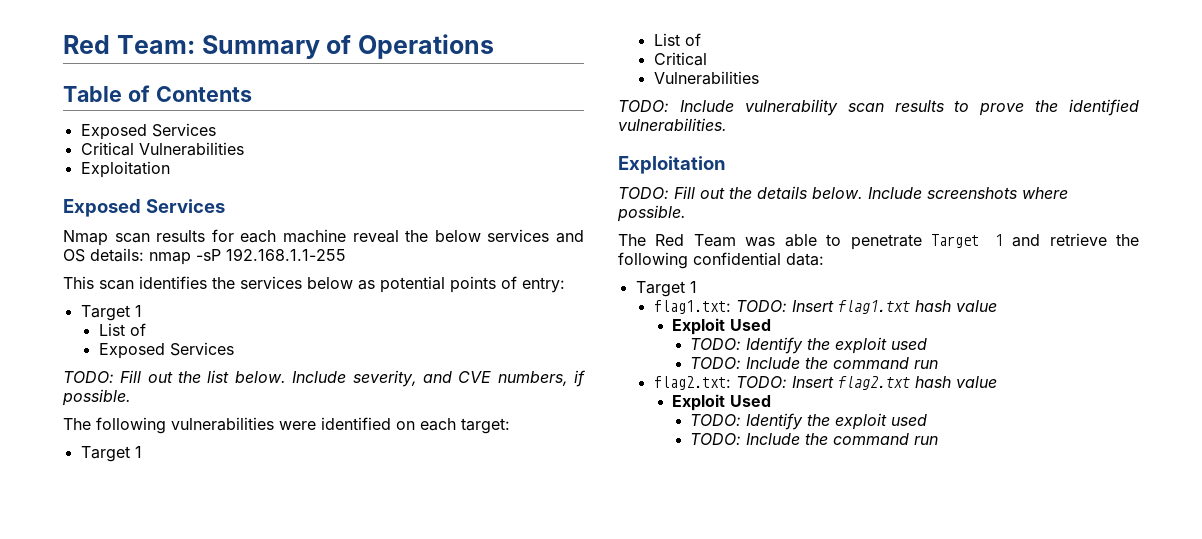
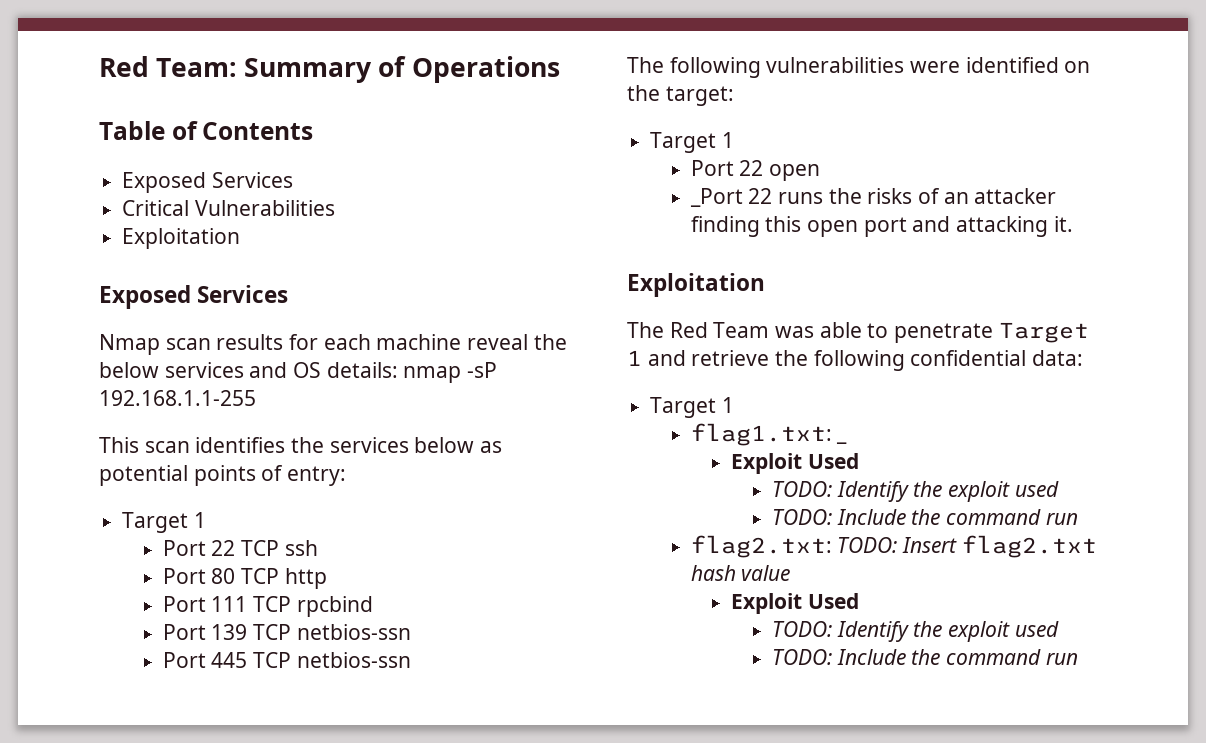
  This scan identifies the services below as potential points of entry:
  Target 1
- List of
- Exposed Services
- TODO: Fill out the list below. Include severity, and CVE numbers, if possible.
+ Port 22 TCP ssh
+ Port 80 TCP http
+ Port 111 TCP rpcbind
+ Port 139 TCP netbios-ssn
+ Port 445 TCP netbios-ssn
- The following vulnerabilities were identified on each target:
+ The following vulnerabilities were identified on the target:
  Target 1
- List of
- Critical
- Vulnerabilities
- TODO: Include vulnerability scan results to prove the identified vulnerabilities.
+ Port 22 open
+ _Port 22 runs the risks of an attacker finding this open port and attacking it.
  Exploitation
- TODO: Fill out the details below. Include screenshots where possible.
- flag1.txt: TODO: Insert flag1.txt hash value
+ flag1.txt: _

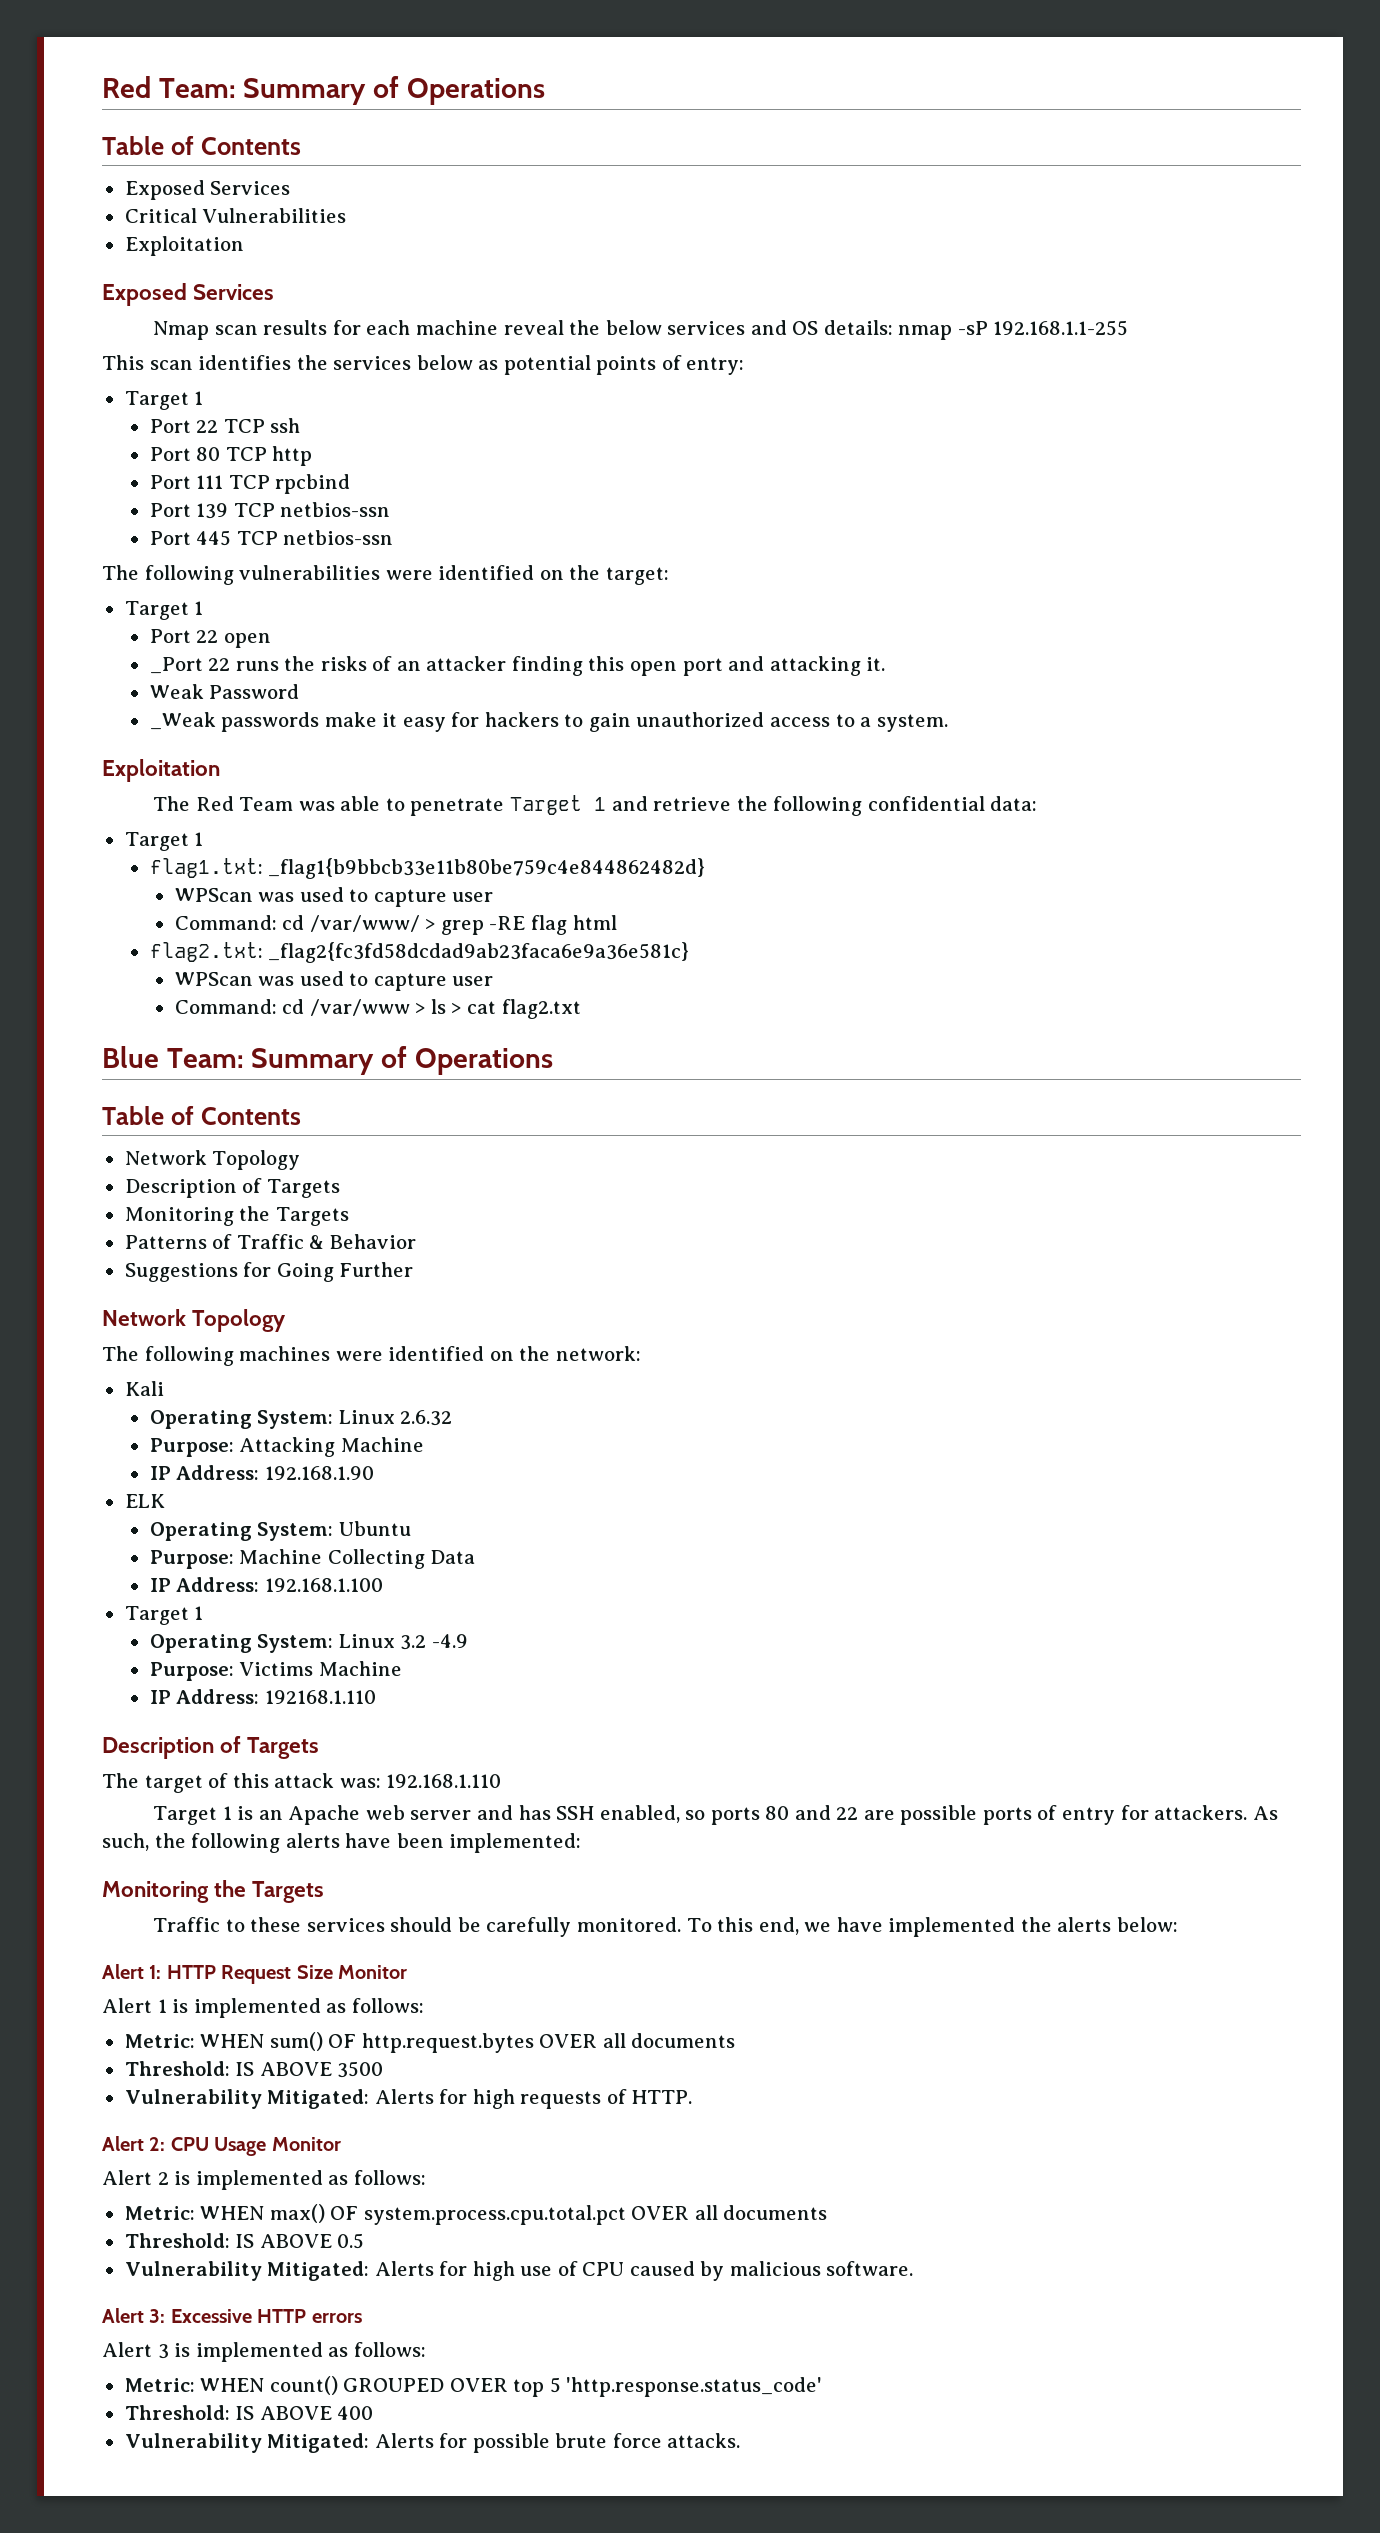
+ Weak Password
+ _Weak passwords make it easy for hackers to gain unauthorized access to a system.
- flag1.txt: _
- Exploit Used
- TODO: Identify the exploit used
- TODO: Include the command run
- flag2.txt: TODO: Insert flag2.txt hash value
- Exploit Used
- TODO: Identify the exploit used
- TODO: Include the command run
+ flag1.txt: _flag1{b9bbcb33e11b80be759c4e844862482d}
+ WPScan was used to capture user
+ Command: cd /var/www/ > grep -RE flag html
+ flag2.txt: _flag2{fc3fd58dcdad9ab23faca6e9a36e581c}
+ WPScan was used to capture user
+ Command: cd /var/www > ls > cat flag2.txt
+ Blue Team: Summary of Operations
+ Table of Contents
+ Network Topology
+ Description of Targets
+ Monitoring the Targets
+ Patterns of Traffic & Behavior
+ Suggestions for Going Further
+ Network Topology
+ The following machines were identified on the network:
+ Kali
+ Operating System: Linux 2.6.32
+ Purpose: Attacking Machine
+ IP Address: 192.168.1.90
+ ELK
+ Operating System: Ubuntu
+ Purpose: Machine Collecting Data
+ IP Address: 192.168.1.100
+ Target 1
+ Operating System: Linux 3.2 -4.9
+ Purpose: Victims Machine
+ IP Address: 192168.1.110
+ Description of Targets
+ The target of this attack was: 192.168.1.110
+ Target 1 is an Apache web server and has SSH enabled, so ports 80 and 22 are possible ports of entry for attackers. As such, the following alerts have been implemented:
+ Monitoring the Targets
+ Traffic to these services should be carefully monitored. To this end, we have implemented the alerts below:
+ Alert 1: HTTP Request Size Monitor
+ Alert 1 is implemented as follows:
+ Metric: WHEN sum() OF http.request.bytes OVER all documents
+ Threshold: IS ABOVE 3500
+ Vulnerability Mitigated: Alerts for high requests of HTTP.
+ Alert 2: CPU Usage Monitor
+ Alert 2 is implemented as follows:
+ Metric: WHEN max() OF system.process.cpu.total.pct OVER all documents
+ Threshold: IS ABOVE 0.5
+ Vulnerability Mitigated: Alerts for high use of CPU caused by malicious software.
+ Alert 3: Excessive HTTP errors
+ Alert 3 is implemented as follows:
+ Metric: WHEN count() GROUPED OVER top 5 'http.response.status_code'
+ Threshold: IS ABOVE 400
+ Vulnerability Mitigated: Alerts for possible brute force attacks.

